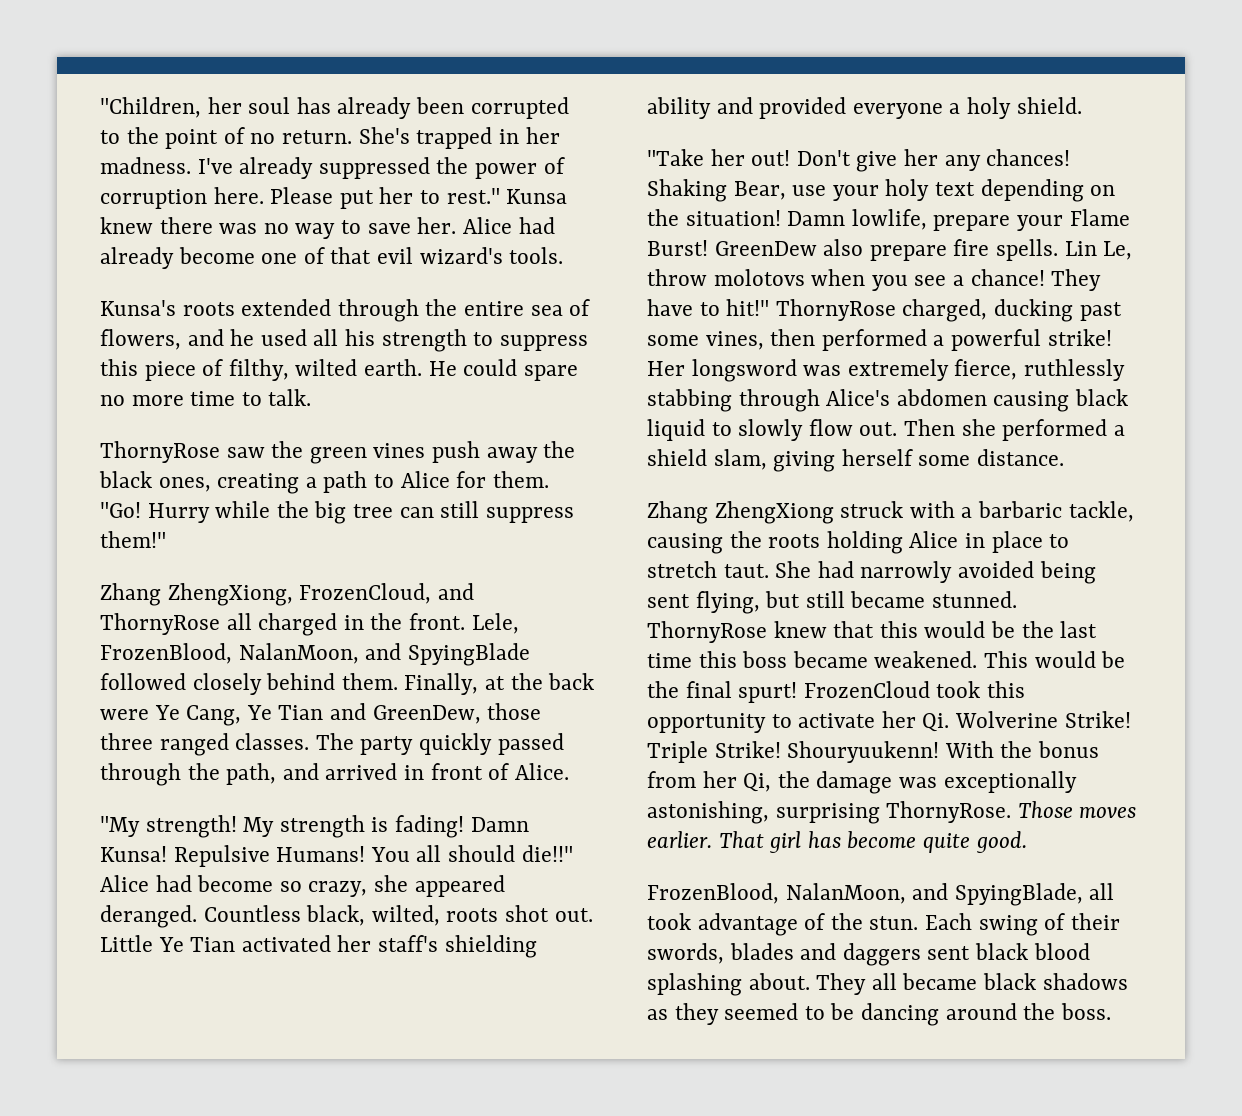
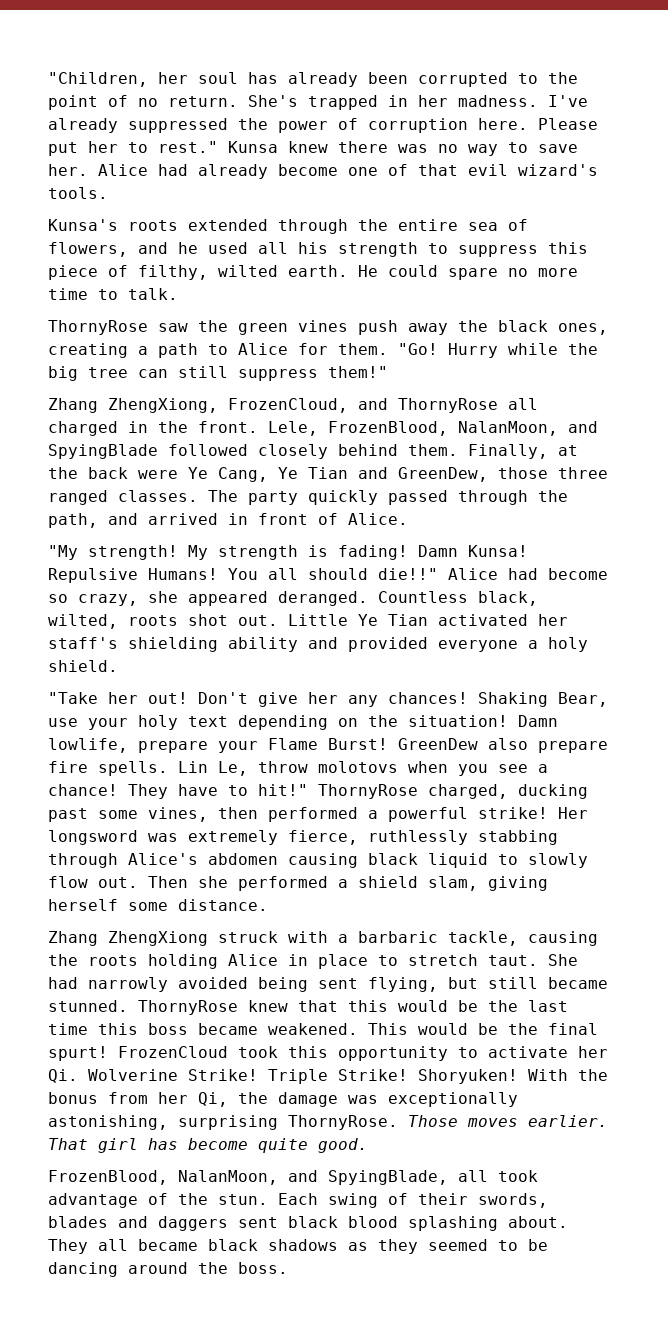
- Shouryuukenn!
+ Shoryuken!

